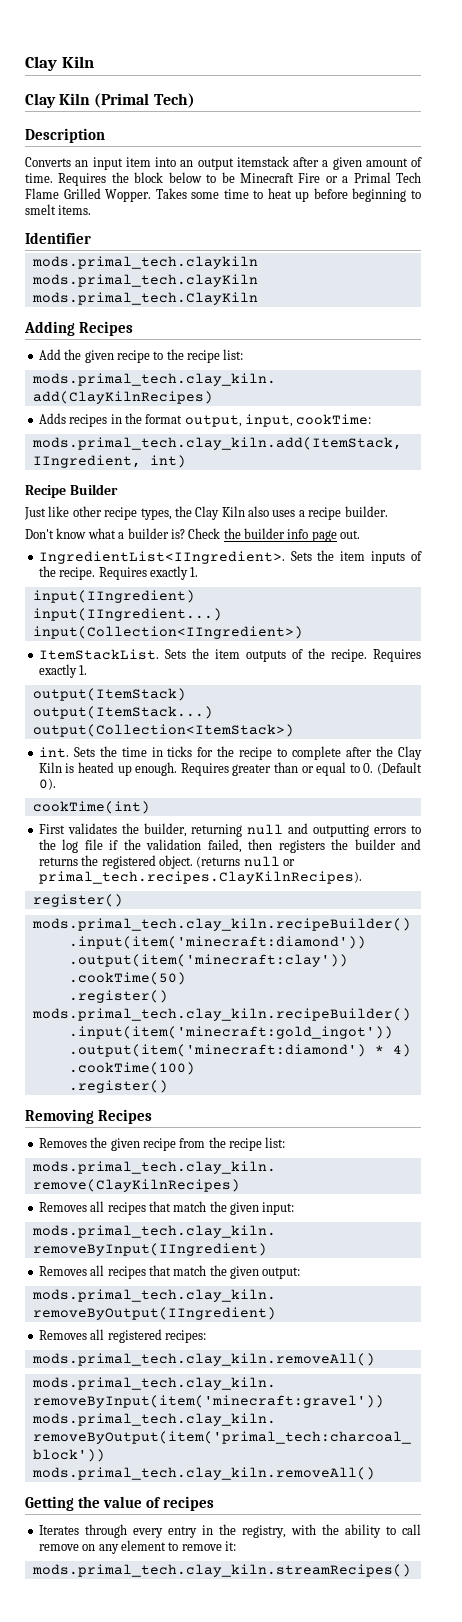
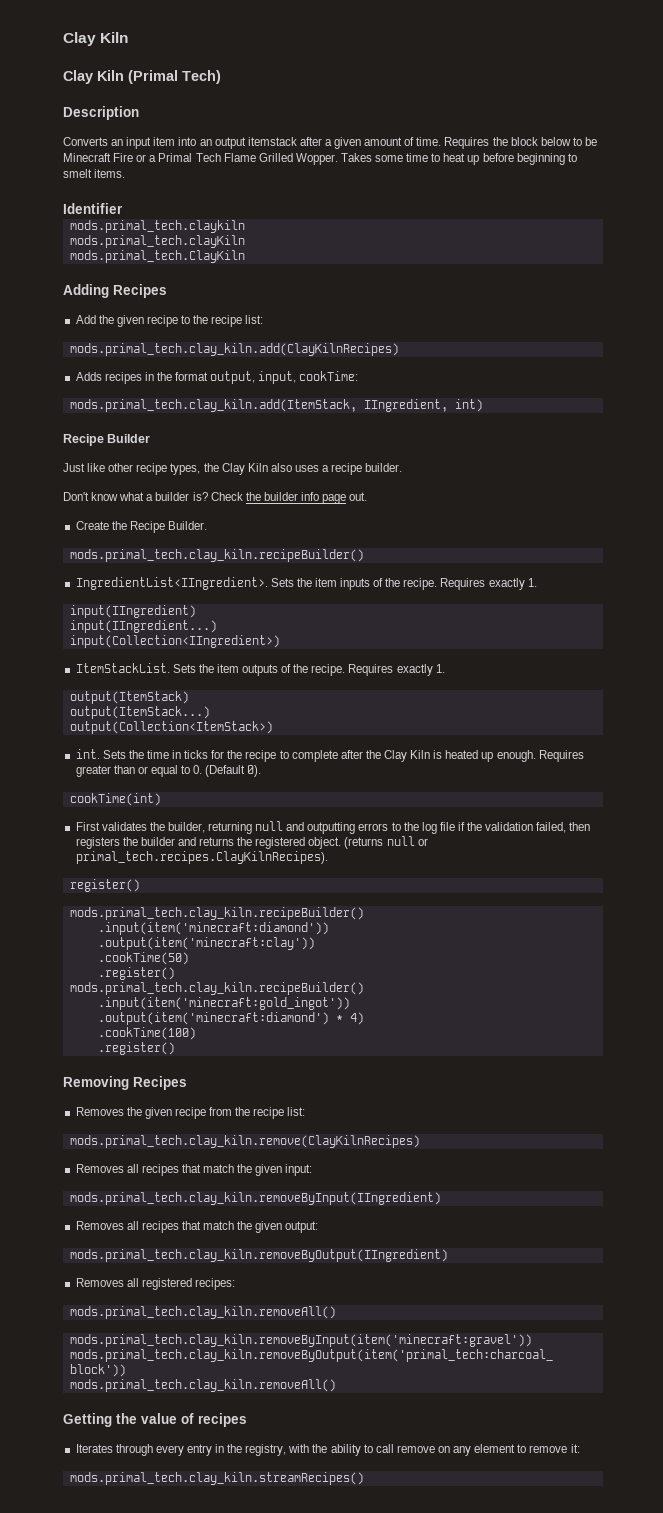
+ Create the Recipe Builder.
+ mods.primal_tech.clay_kiln.recipeBuilder()

